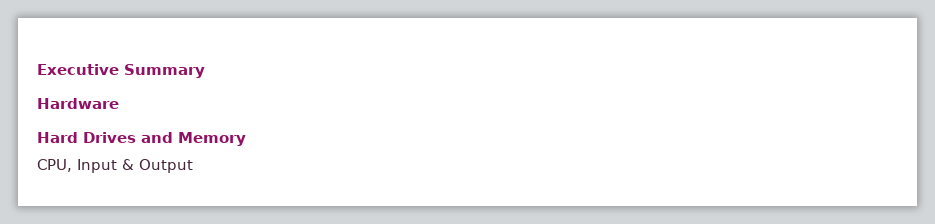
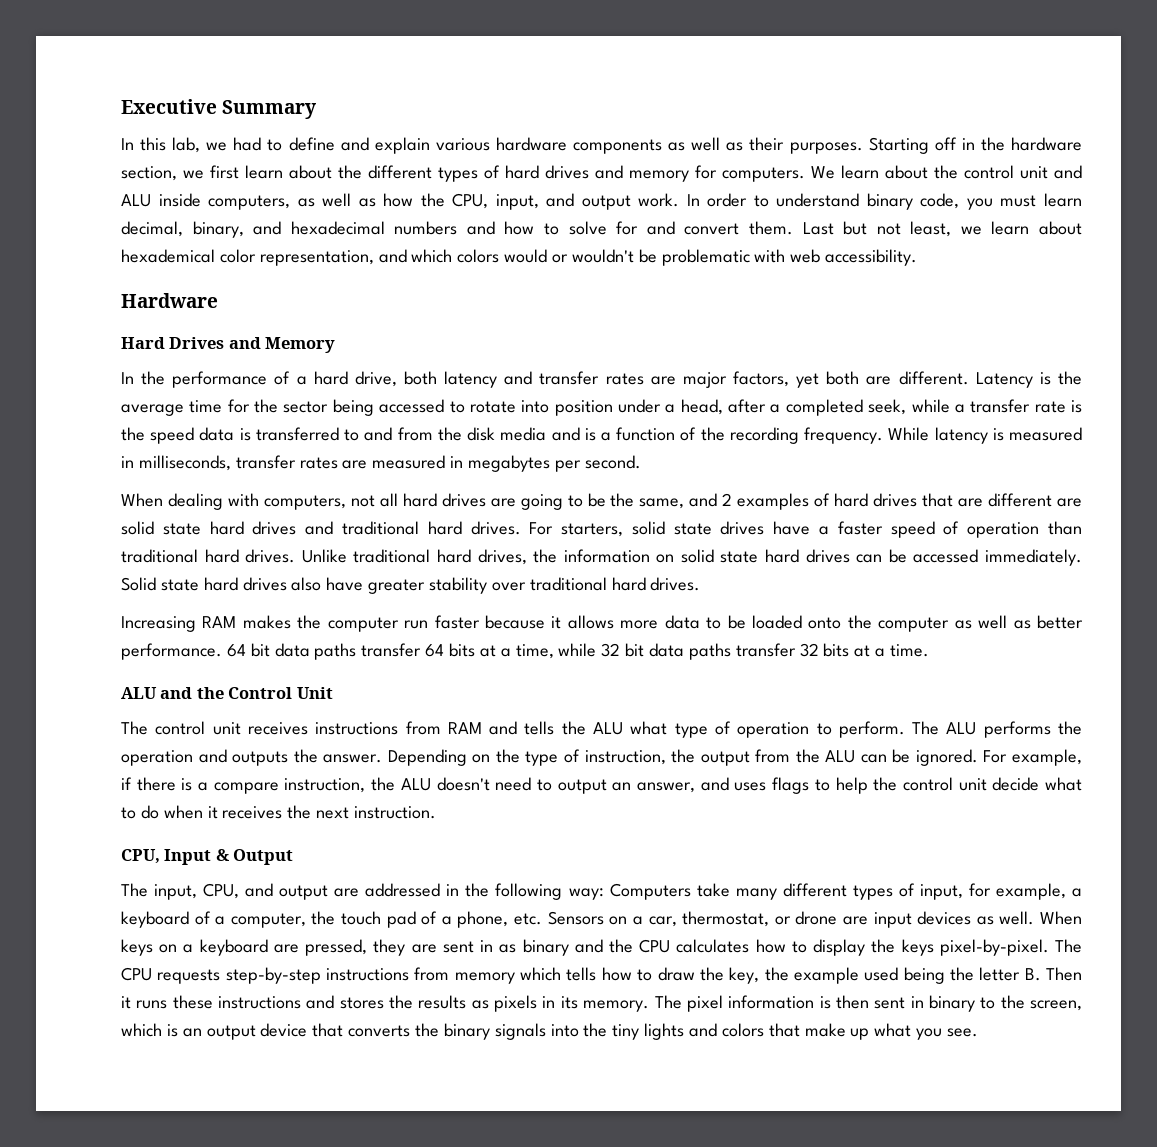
+ In this lab, we had to define and explain various hardware components as well as their purposes. Starting off in the hardware section, we first learn about the different types of hard drives and memory for computers. We learn about the control unit and ALU inside computers, as well as how the CPU, input, and output work. In order to understand binary code, you must learn decimal, binary, and hexadecimal numbers and how to solve for and convert them. Last but not least, we learn about hexademical color representation, and which colors would or wouldn't be problematic with web accessibility.
+ In the performance of a hard drive, both latency and transfer rates are major factors, yet both are different. Latency is the average time for the sector being accessed to rotate into position under a head, after a completed seek, while a transfer rate is the speed data is transferred to and from the disk media and is a function of the recording frequency. While latency is measured in milliseconds, transfer rates are measured in megabytes per second.
+ When dealing with computers, not all hard drives are going to be the same, and 2 examples of hard drives that are different are solid state hard drives and traditional hard drives. For starters, solid state drives have a faster speed of operation than traditional hard drives. Unlike traditional hard drives, the information on solid state hard drives can be accessed immediately. Solid state hard drives also have greater stability over traditional hard drives.
+ Increasing RAM makes the computer run faster because it allows more data to be loaded onto the computer as well as better performance. 64 bit data paths transfer 64 bits at a time, while 32 bit data paths transfer 32 bits at a time.
+ ALU and the Control Unit
+ The control unit receives instructions from RAM and tells the ALU what type of operation to perform. The ALU performs the operation and outputs the answer. Depending on the type of instruction, the output from the ALU can be ignored. For example, if there is a compare instruction, the ALU doesn't need to output an answer, and uses flags to help the control unit decide what to do when it receives the next instruction.
  CPU, Input & Output
+ The input, CPU, and output are addressed in the following way: Computers take many different types of input, for example, a keyboard of a computer, the touch pad of a phone, etc. Sensors on a car, thermostat, or drone are input devices as well. When keys on a keyboard are pressed, they are sent in as binary and the CPU calculates how to display the keys pixel-by-pixel. The CPU requests step-by-step instructions from memory which tells how to draw the key, the example used being the letter B. Then it runs these instructions and stores the results as pixels in its memory. The pixel information is then sent in binary to the screen, which is an output device that converts the binary signals into the tiny lights and colors that make up what you see.

